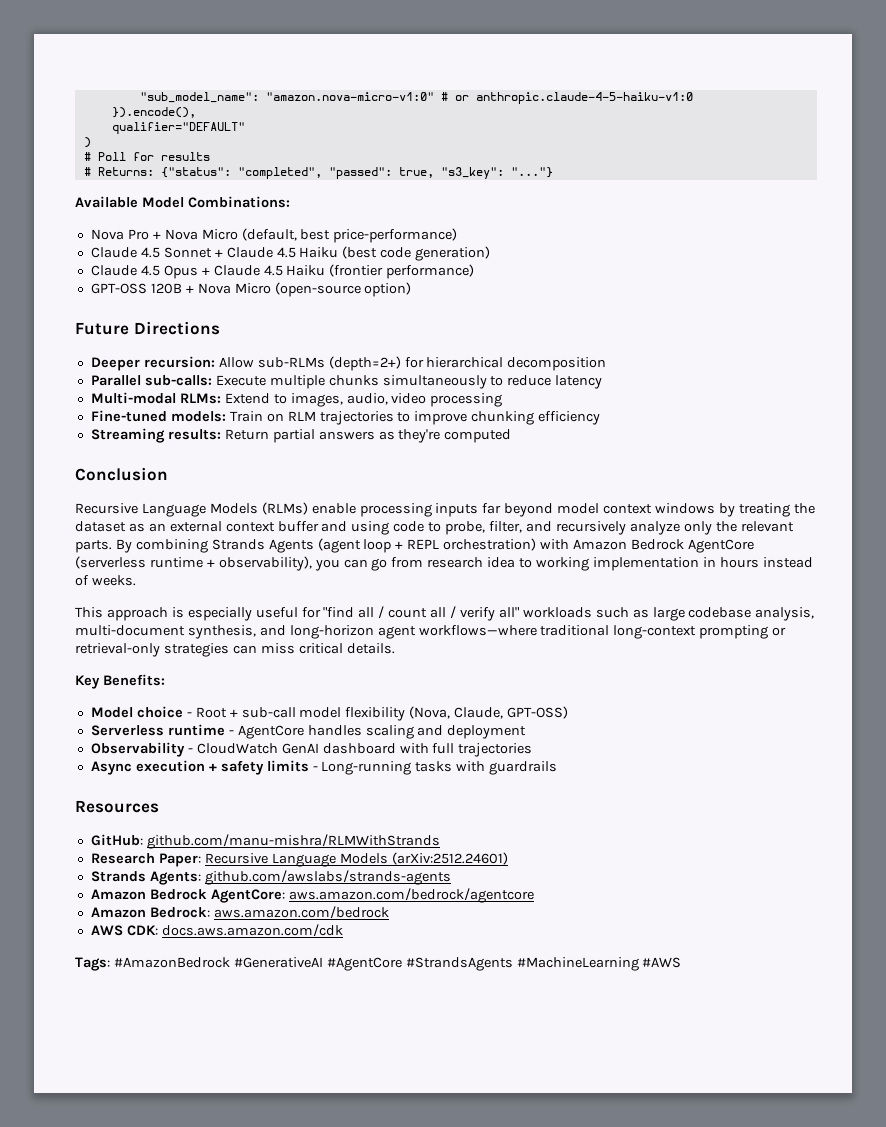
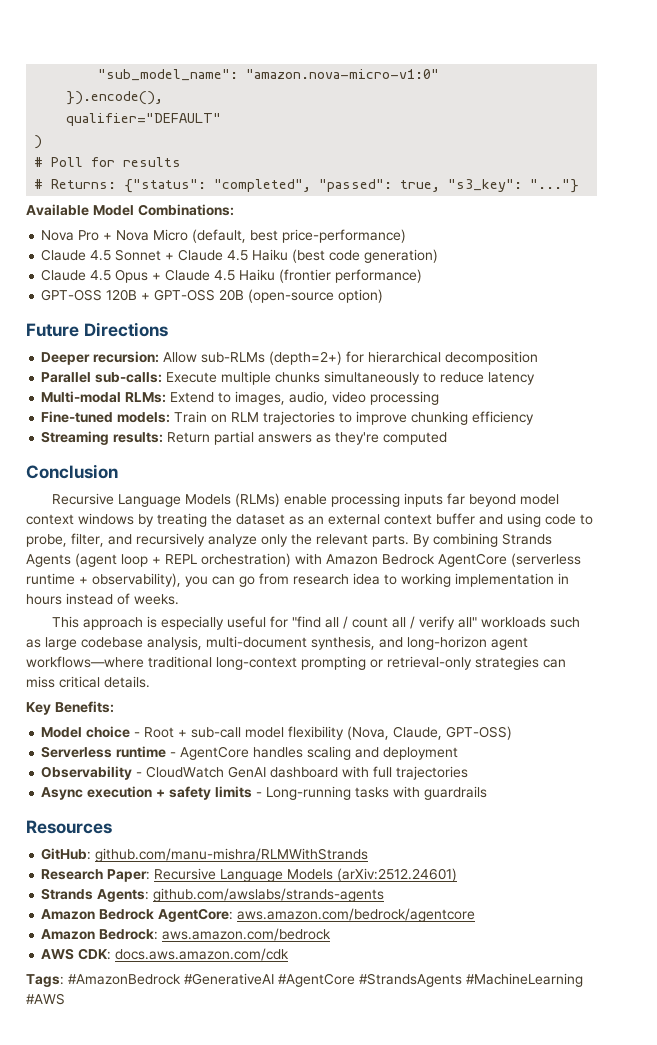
- "sub_model_name": "amazon.nova-micro-v1:0" # or anthropic.claude-4-5-haiku-v1:0
+ "sub_model_name": "amazon.nova-micro-v1:0"
- GPT-OSS 120B + Nova Micro (open-source option)
+ GPT-OSS 120B + GPT-OSS 20B (open-source option)

